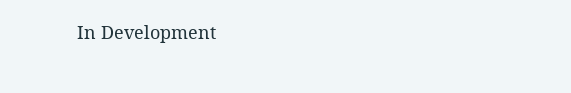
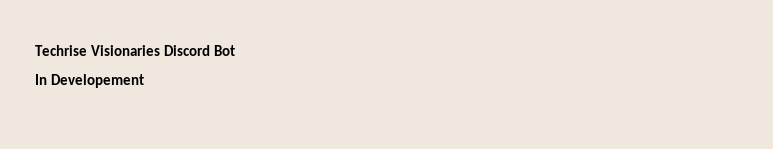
- In Development
+ Techrise Visionaries Discord Bot
+ In Developement

